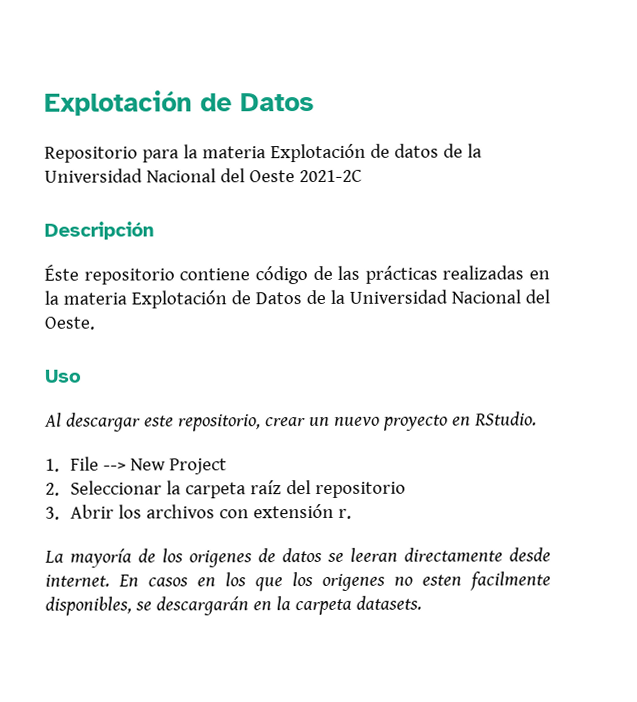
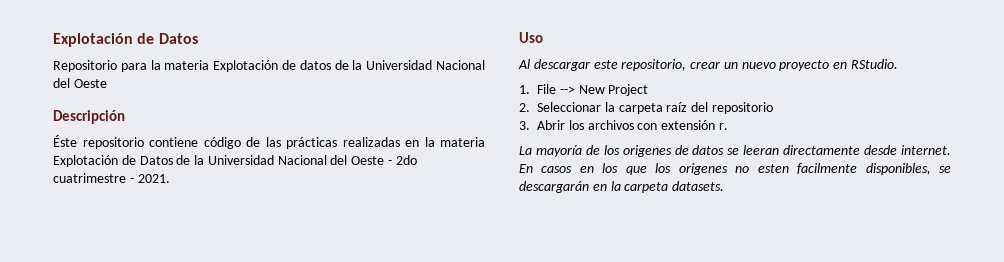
- Repositorio para la materia Explotación de datos de la Universidad Nacional del Oeste 2021-2C
+ Repositorio para la materia Explotación de datos de la Universidad Nacional del Oeste
- Éste repositorio contiene código de las prácticas realizadas en la materia Explotación de Datos de la Universidad Nacional del Oeste.
+ Éste repositorio contiene código de las prácticas realizadas en la materia Explotación de Datos de la Universidad Nacional del Oeste - 2do cuatrimestre - 2021.

